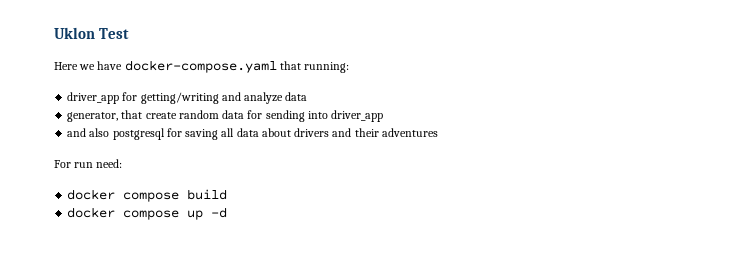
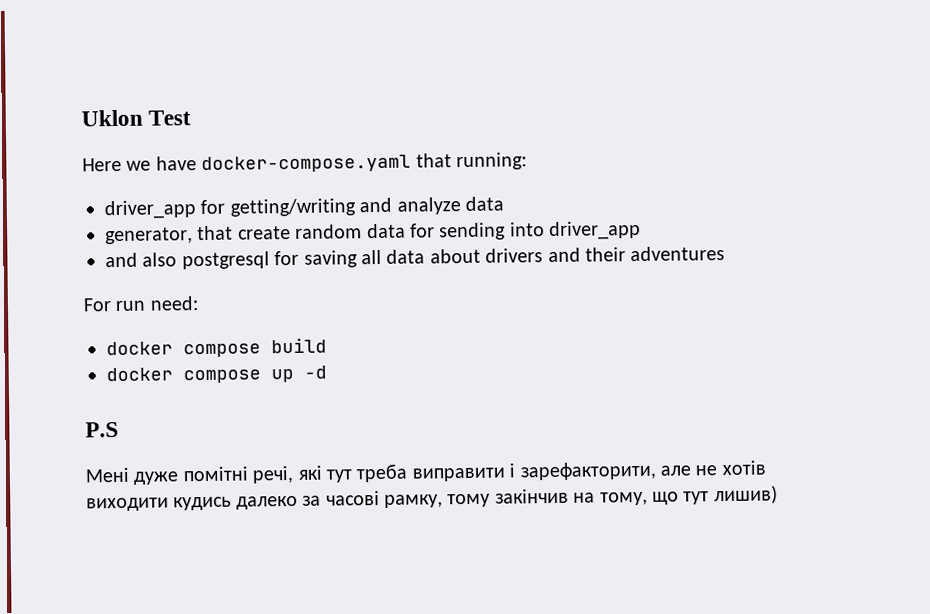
+ P.S
+ Мені дуже помітні речі, які тут треба виправити і зарефакторити, але не хотів виходити кудись далеко за часові рамку, тому закінчив на тому, що тут лишив)

